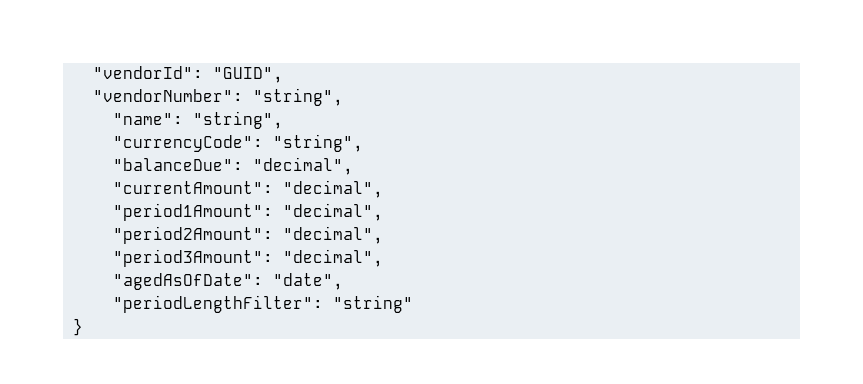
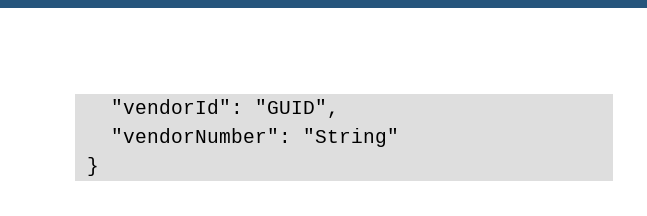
- "vendorNumber": "string",
- "name": "string",
- "currencyCode": "string",
- "balanceDue": "decimal",
- "currentAmount": "decimal",
- "period1Amount": "decimal",
- "period2Amount": "decimal",
- "period3Amount": "decimal",
- "agedAsOfDate": "date",
- "periodLengthFilter": "string"
+ "vendorNumber": "String"

